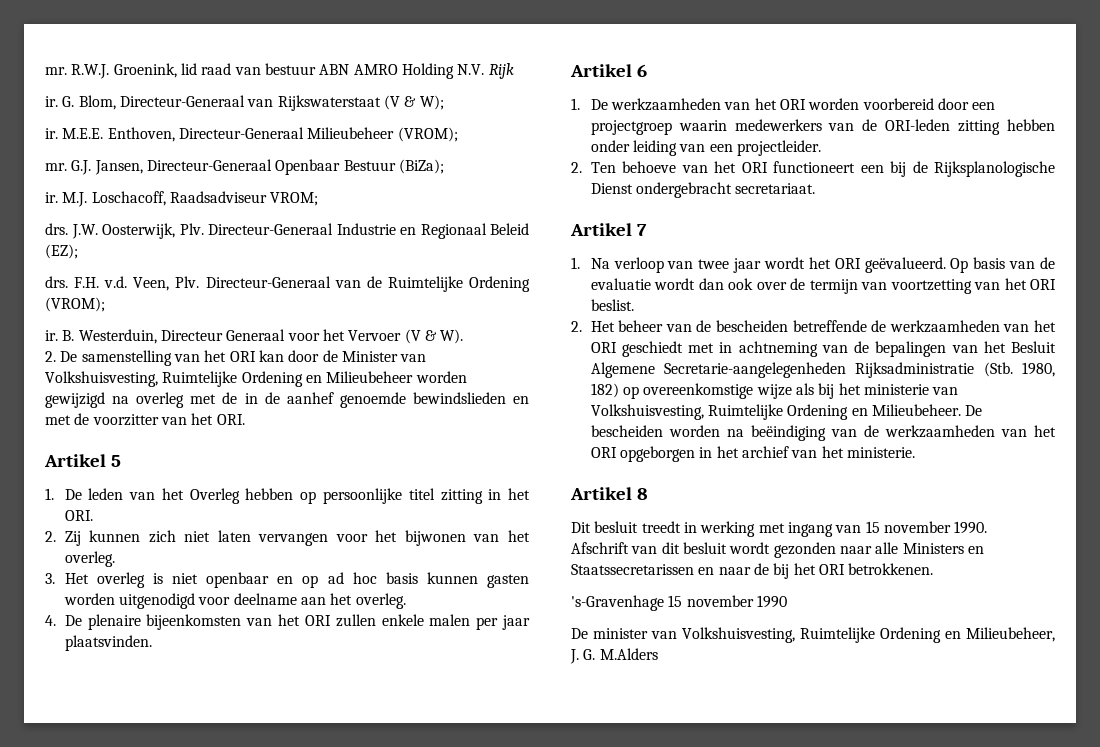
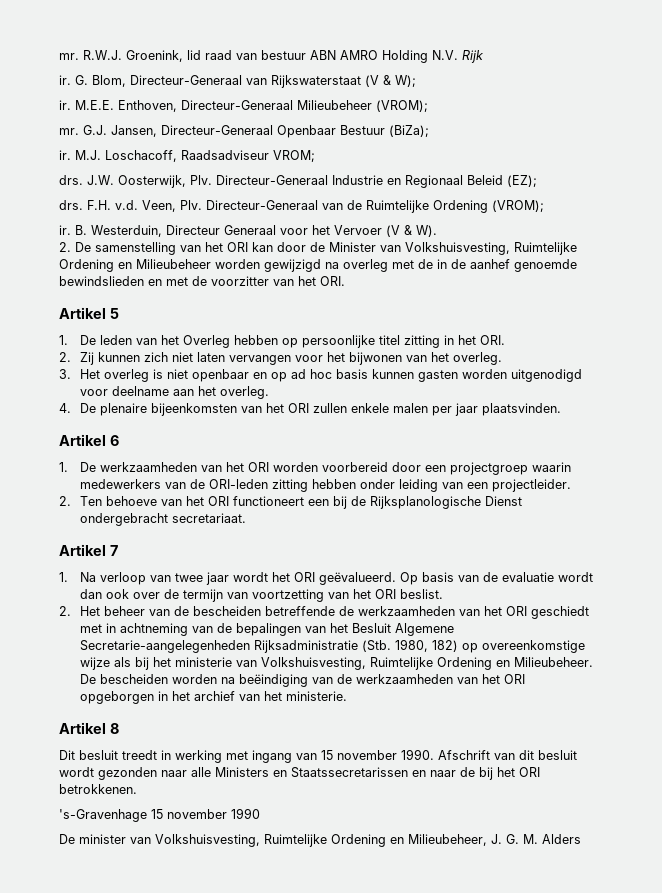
- Dit besluit treedt in werking met ingang van 15 november 1990.
- Afschrift van dit besluit wordt gezonden naar alle Ministers en Staatssecretarissen en naar de bij het ORI betrokkenen.
+ Dit besluit treedt in werking met ingang van 15 november 1990. Afschrift van dit besluit wordt gezonden naar alle Ministers en Staatssecretarissen en naar de bij het ORI betrokkenen.
- De minister van Volkshuisvesting, Ruimtelijke Ordening en Milieubeheer, J. G. M.Alders
+ De minister van Volkshuisvesting, Ruimtelijke Ordening en Milieubeheer, J. G. M. Alders

